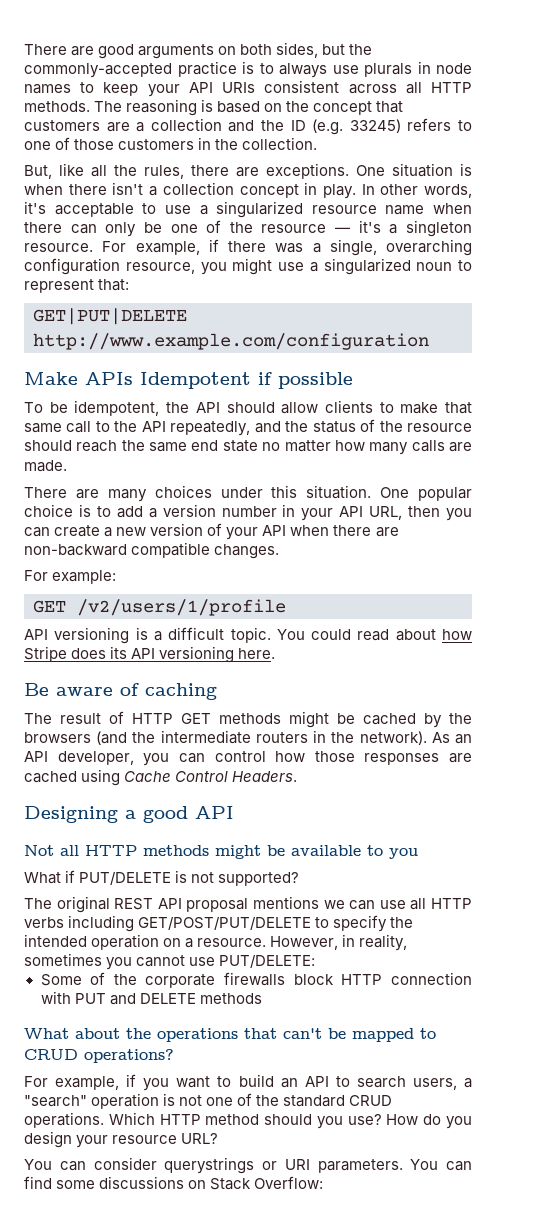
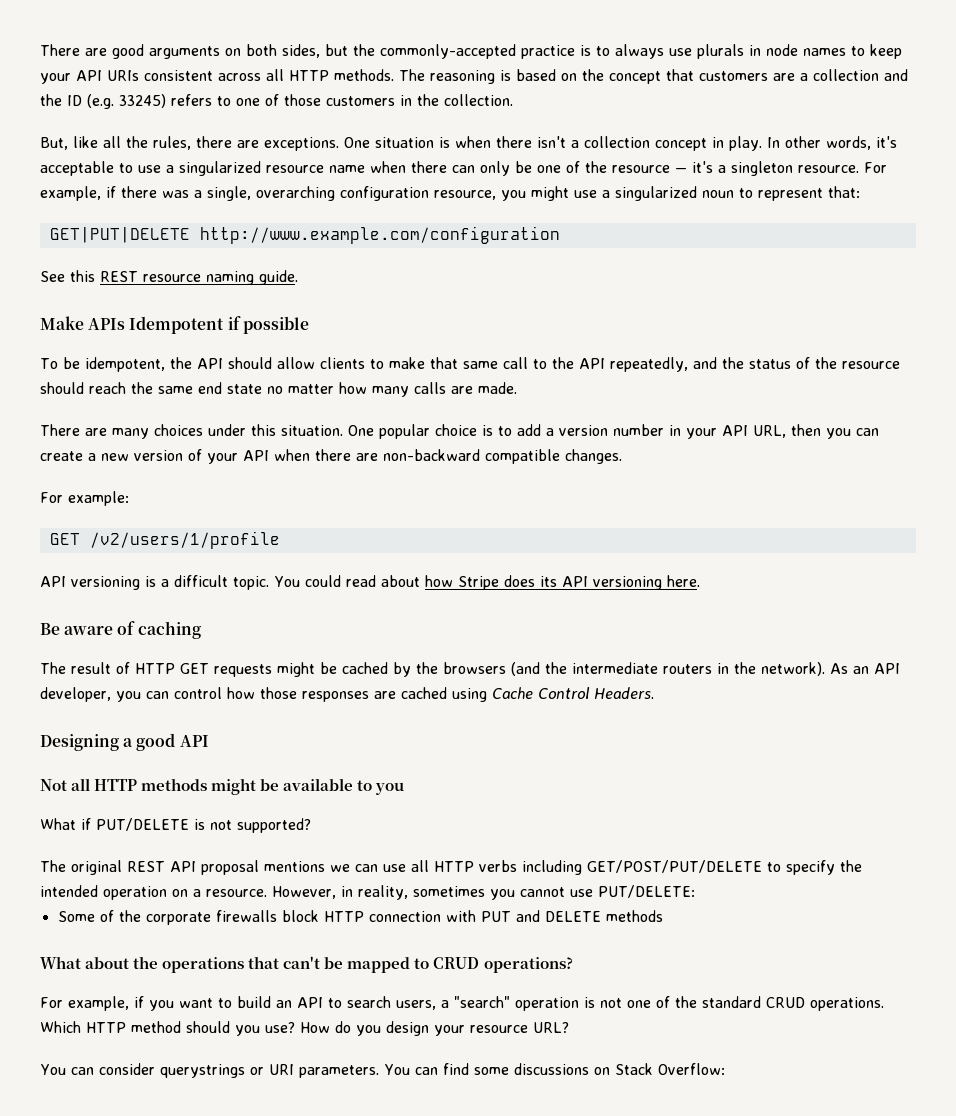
+ See this REST resource naming guide.
- The result of HTTP GET methods might be cached by the browsers (and the intermediate routers in the network).
+ The result of HTTP GET requests might be cached by the browsers (and the intermediate routers in the network).

